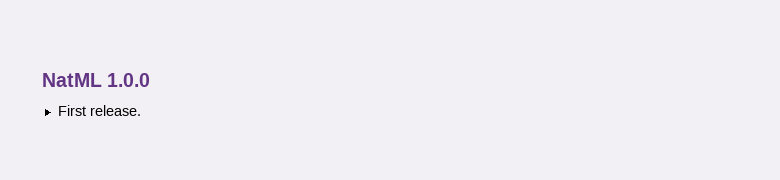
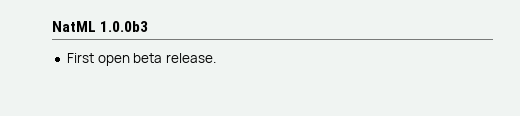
- NatML 1.0.0
+ NatML 1.0.0b3
- First release.
+ First open beta release.

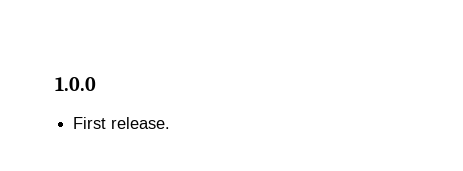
- NatML 1.0.0b3
+ 1.0.0
- First open beta release.
+ First release.

